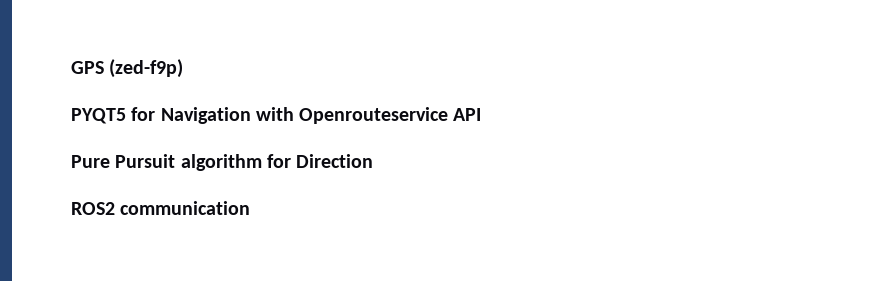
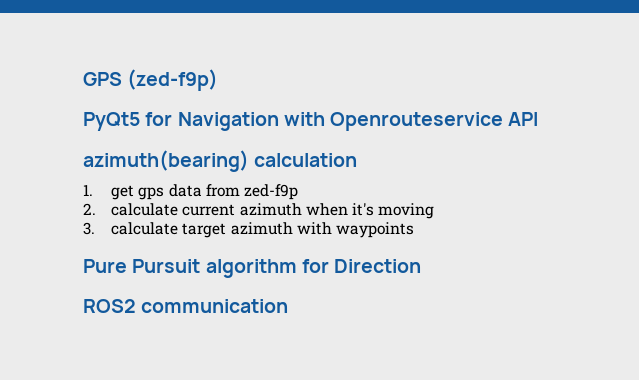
- PYQT5 for Navigation with Openrouteservice API
+ PyQt5 for Navigation with Openrouteservice API
+ azimuth(bearing) calculation
+ 1. get gps data from zed-f9p
+ 2. calculate current azimuth when it's moving
+ 3. calculate target azimuth with waypoints

